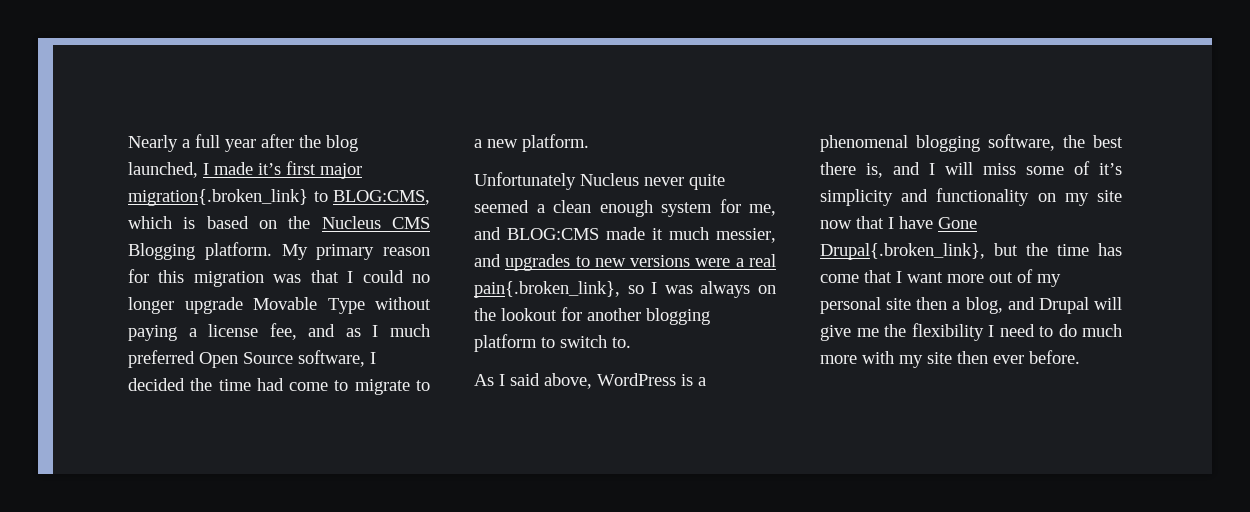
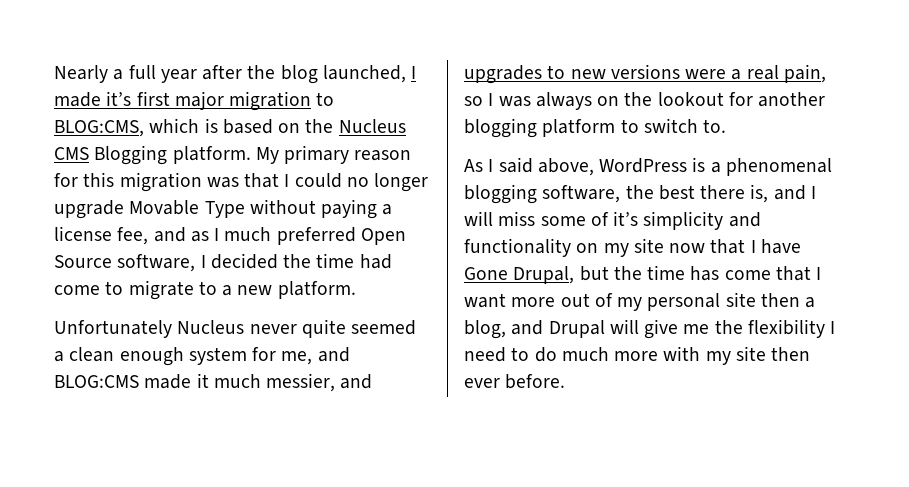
- Nearly a full year after the blog launched, I made it’s first major migration{.broken_link} to BLOG:CMS, which is based on the Nucleus CMS Blogging platform.
+ Nearly a full year after the blog launched, I made it’s first major migration to BLOG:CMS, which is based on the Nucleus CMS Blogging platform.
- Unfortunately Nucleus never quite seemed a clean enough system for me, and BLOG:CMS made it much messier, and upgrades to new versions were a real pain{.broken_link}, so I was always on the lookout for another blogging platform to switch to.
+ Unfortunately Nucleus never quite seemed a clean enough system for me, and BLOG:CMS made it much messier, and upgrades to new versions were a real pain, so I was always on the lookout for another blogging platform to switch to.
- As I said above, WordPress is a phenomenal blogging software, the best there is, and I will miss some of it’s simplicity and functionality on my site now that I have Gone Drupal{.broken_link}, but the time has come that I want more out of my personal site then a blog, and Drupal will give me the flexibility I need to do much more with my site then ever before.
+ As I said above, WordPress is a phenomenal blogging software, the best there is, and I will miss some of it’s simplicity and functionality on my site now that I have Gone Drupal, but the time has come that I want more out of my personal site then a blog, and Drupal will give me the flexibility I need to do much more with my site then ever before.

